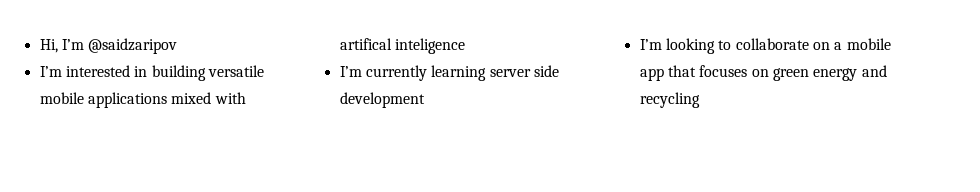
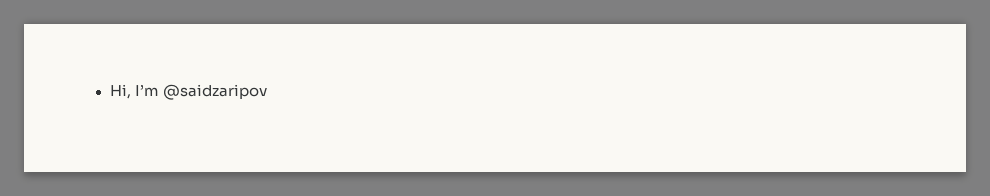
- I’m interested in building versatile mobile applications mixed with artifical inteligence
- I’m currently learning server side development
- I’m looking to collaborate on a mobile app that focuses on green energy and recycling

